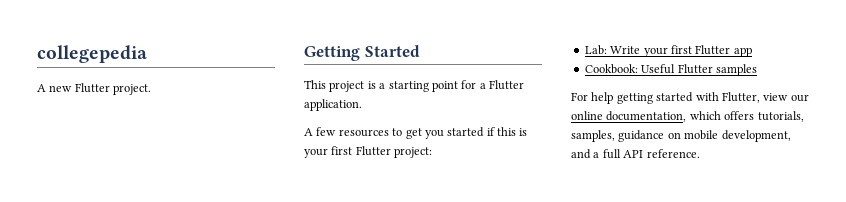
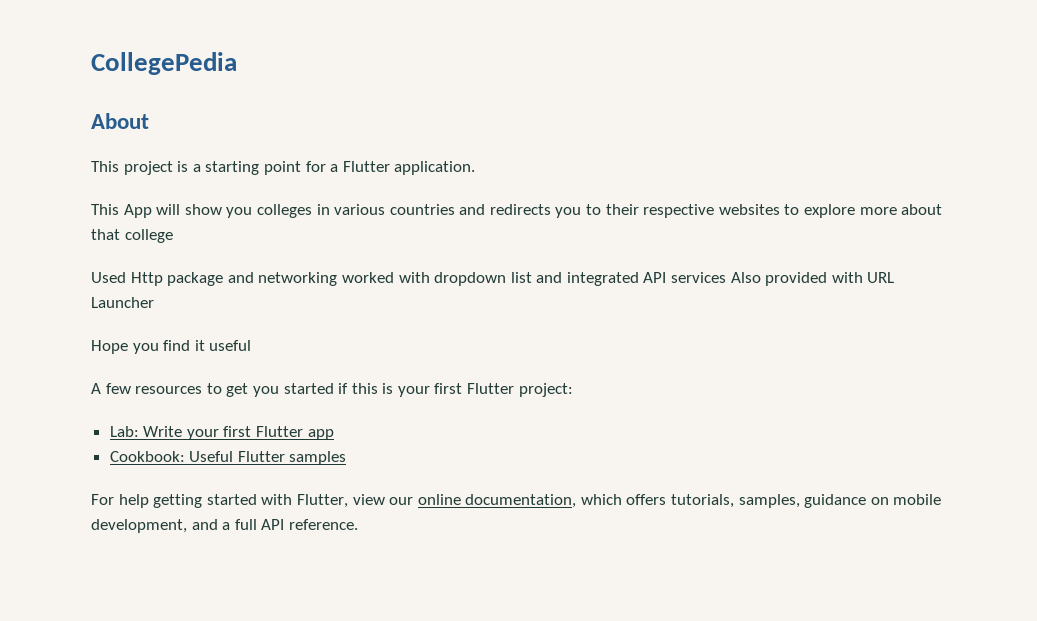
- collegepedia
- A new Flutter project.
- Getting Started
+ CollegePedia
+ About
+ This App will show you colleges in various countries and redirects you to their respective websites to explore more about that college
+ Used Http package and networking worked with dropdown list and integrated API services Also provided with URL Launcher
+ Hope you find it useful

